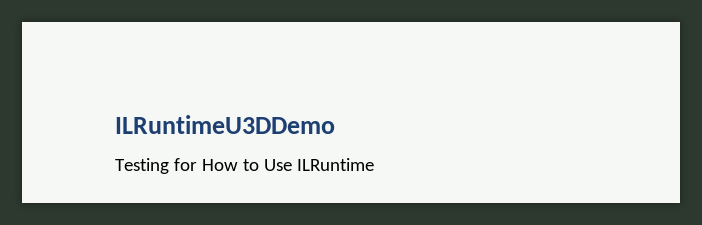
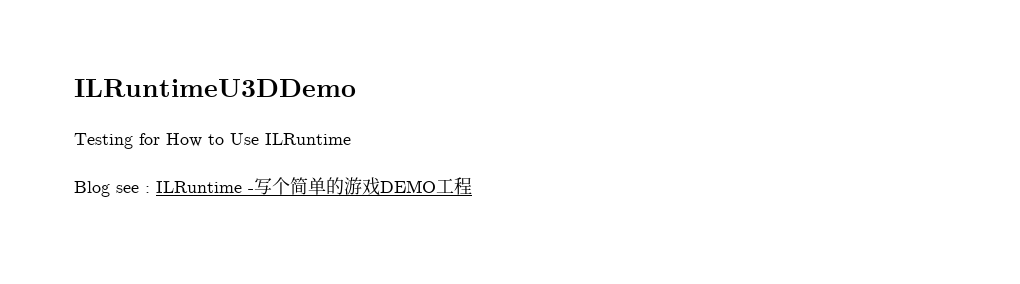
+ Blog see : ILRuntime -写个简单的游戏DEMO工程

